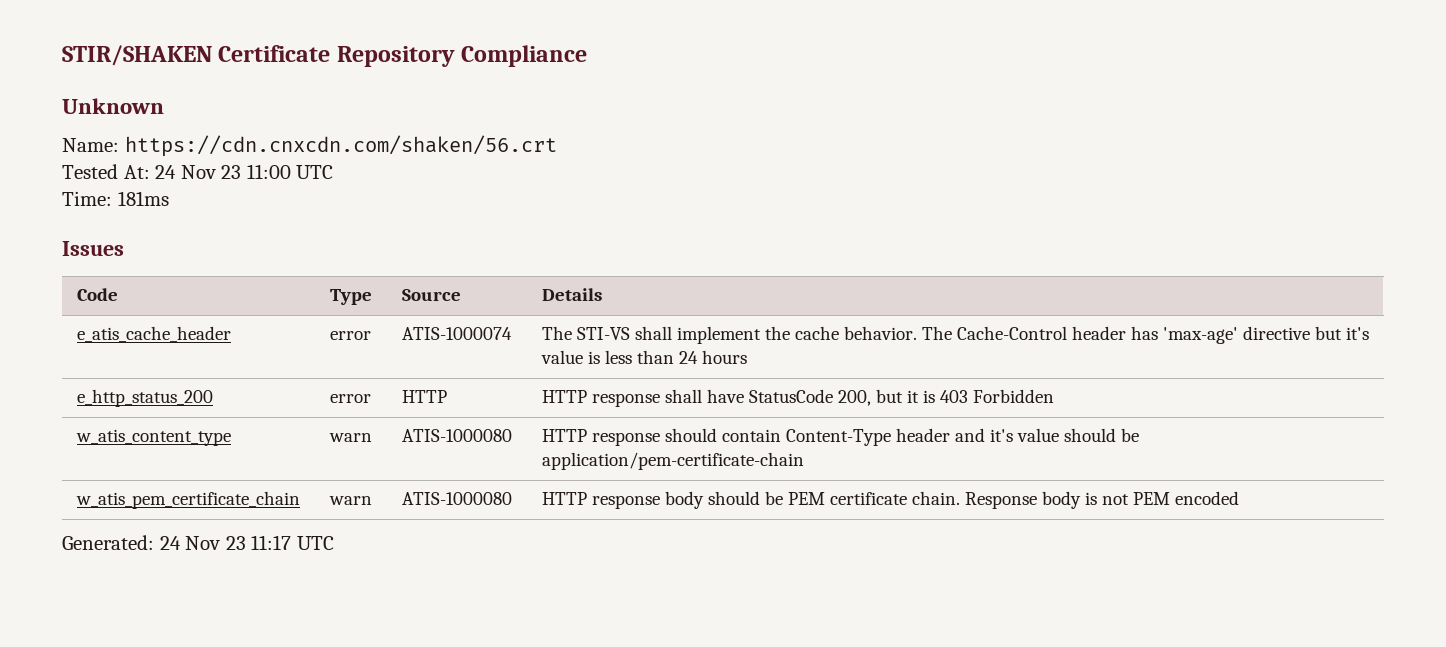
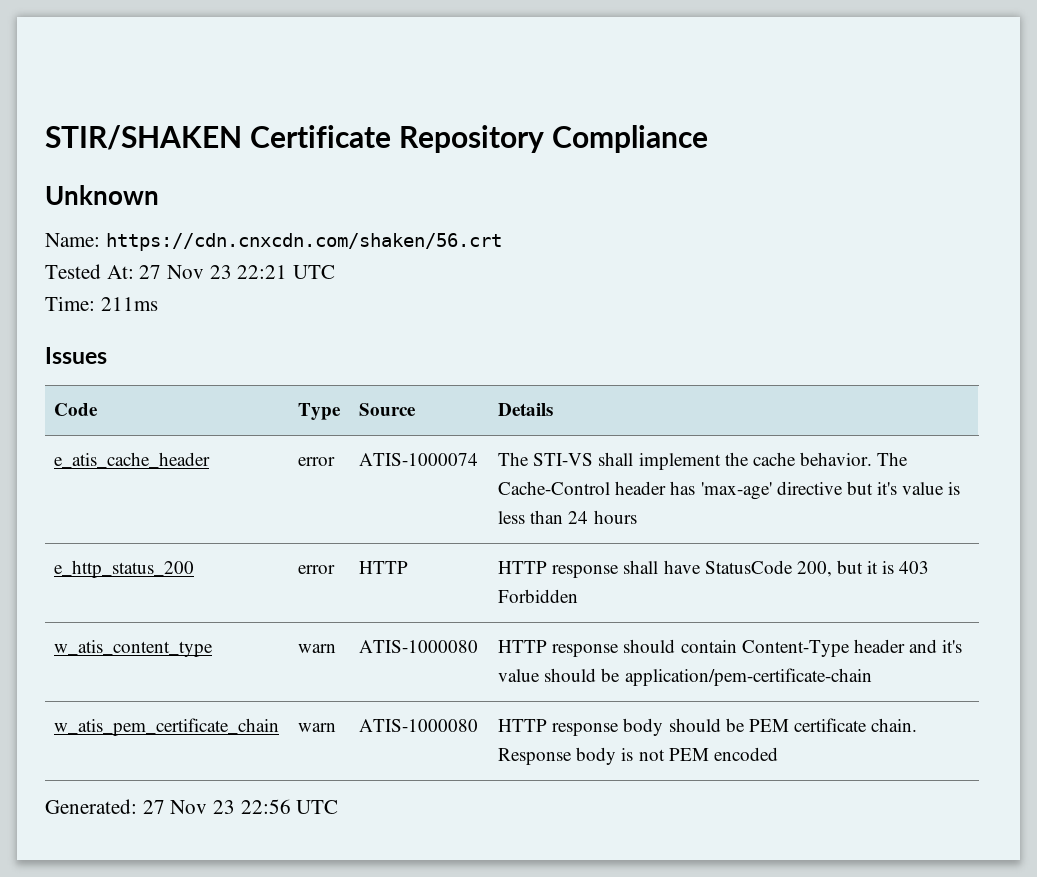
- Tested At: 24 Nov 23 11:00 UTC
+ Tested At: 27 Nov 23 22:21 UTC
- Time: 181ms
+ Time: 211ms
- Generated: 24 Nov 23 11:17 UTC
+ Generated: 27 Nov 23 22:56 UTC

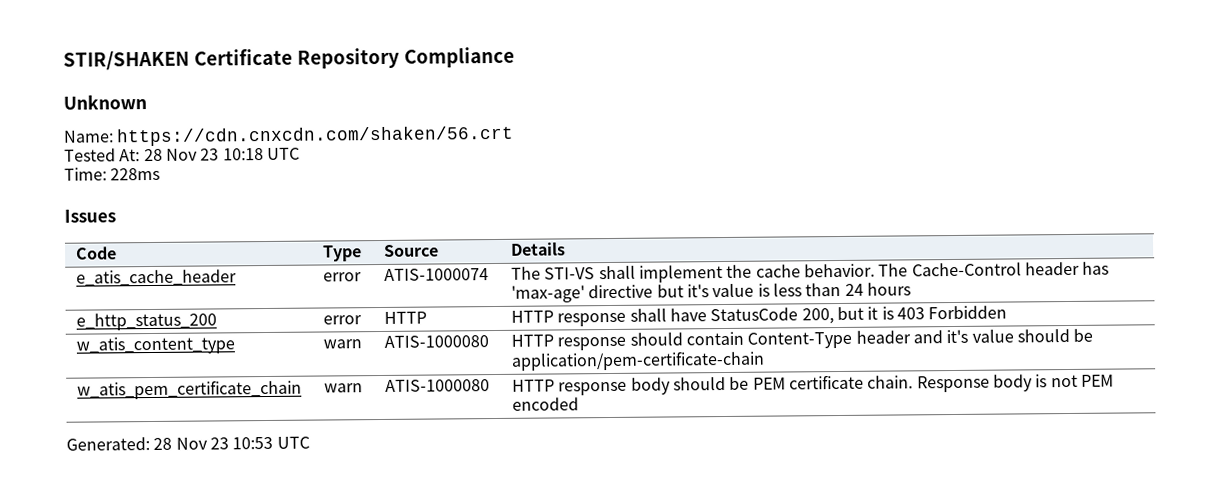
- Tested At: 27 Nov 23 22:21 UTC
+ Tested At: 28 Nov 23 10:18 UTC
- Time: 211ms
+ Time: 228ms
- Generated: 27 Nov 23 22:56 UTC
+ Generated: 28 Nov 23 10:53 UTC

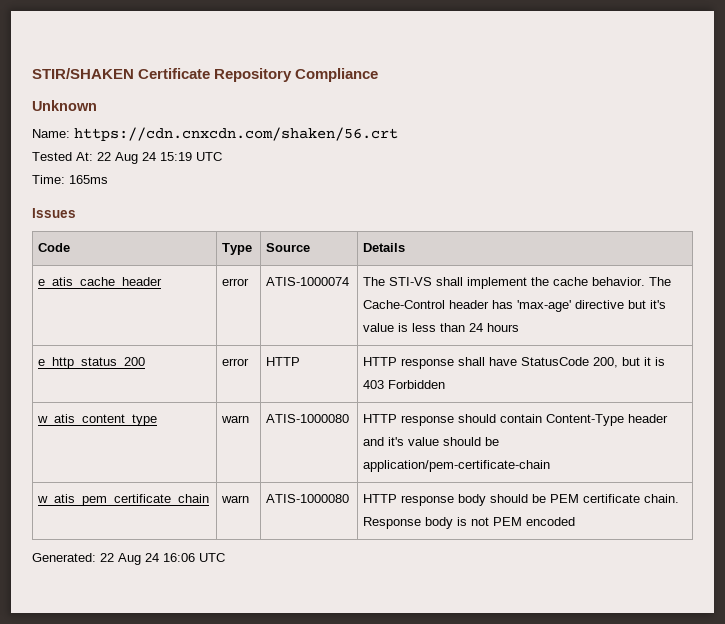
- Tested At: 28 Nov 23 10:18 UTC
+ Tested At: 22 Aug 24 15:19 UTC
- Time: 228ms
+ Time: 165ms
- Generated: 28 Nov 23 10:53 UTC
+ Generated: 22 Aug 24 16:06 UTC

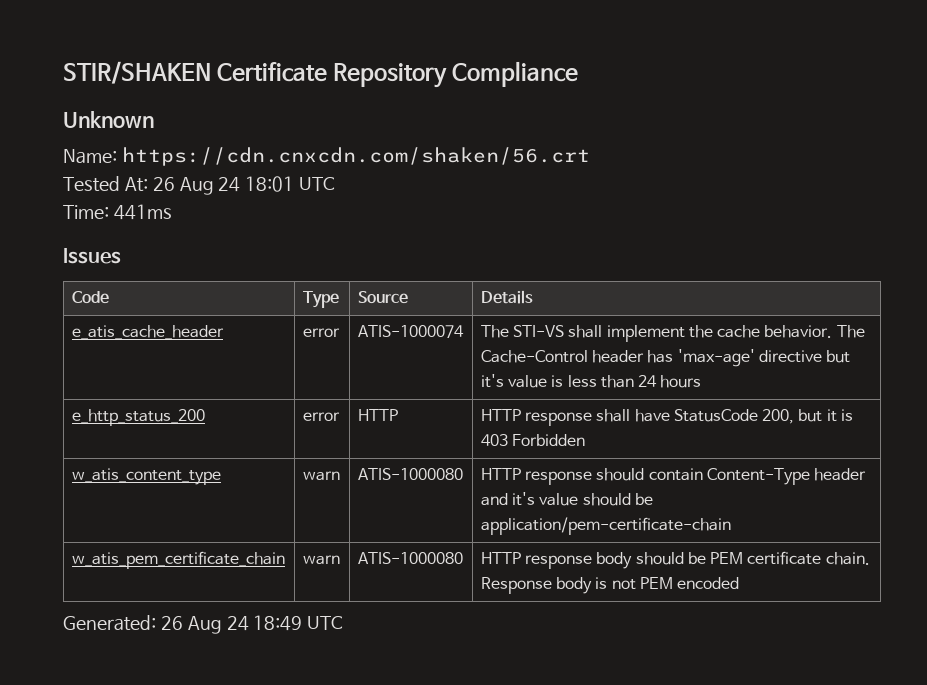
- Tested At: 22 Aug 24 15:19 UTC
+ Tested At: 26 Aug 24 18:01 UTC
- Time: 165ms
+ Time: 441ms
- Generated: 22 Aug 24 16:06 UTC
+ Generated: 26 Aug 24 18:49 UTC

